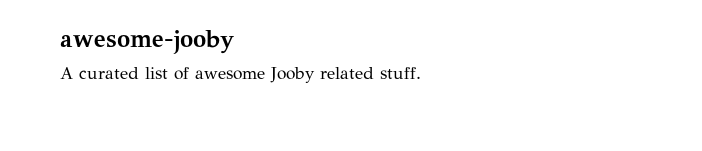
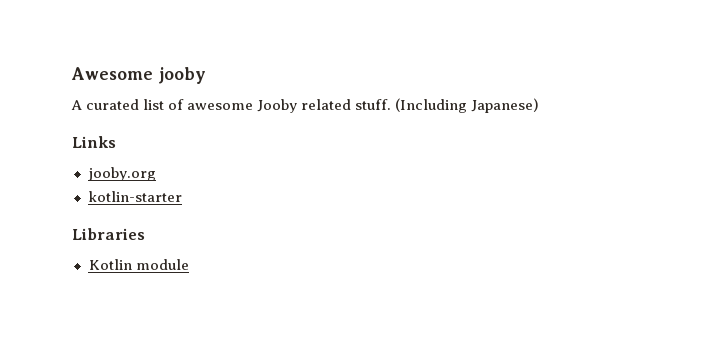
- awesome-jooby
+ Awesome jooby
+ (Including Japanese)
+ Links
+ jooby.org
+ kotlin-starter
+ Libraries
+ Kotlin module

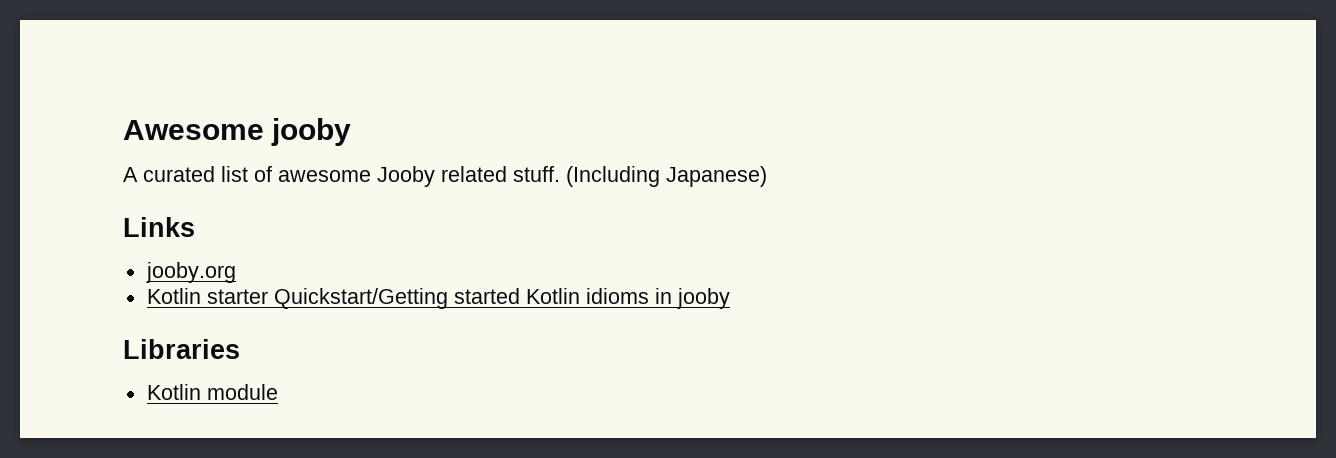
- kotlin-starter
+ Kotlin starter Quickstart/Getting started Kotlin idioms in jooby

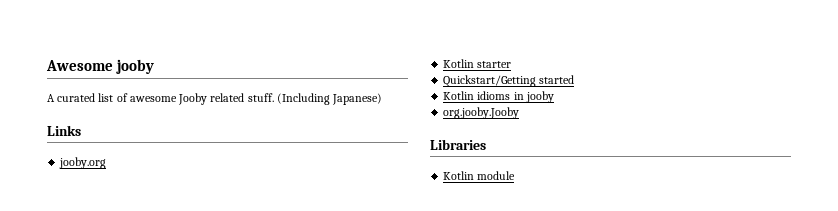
- Kotlin starter Quickstart/Getting started Kotlin idioms in jooby
+ Kotlin starter
+ Quickstart/Getting started
+ Kotlin idioms in jooby
+ org.jooby.Jooby

